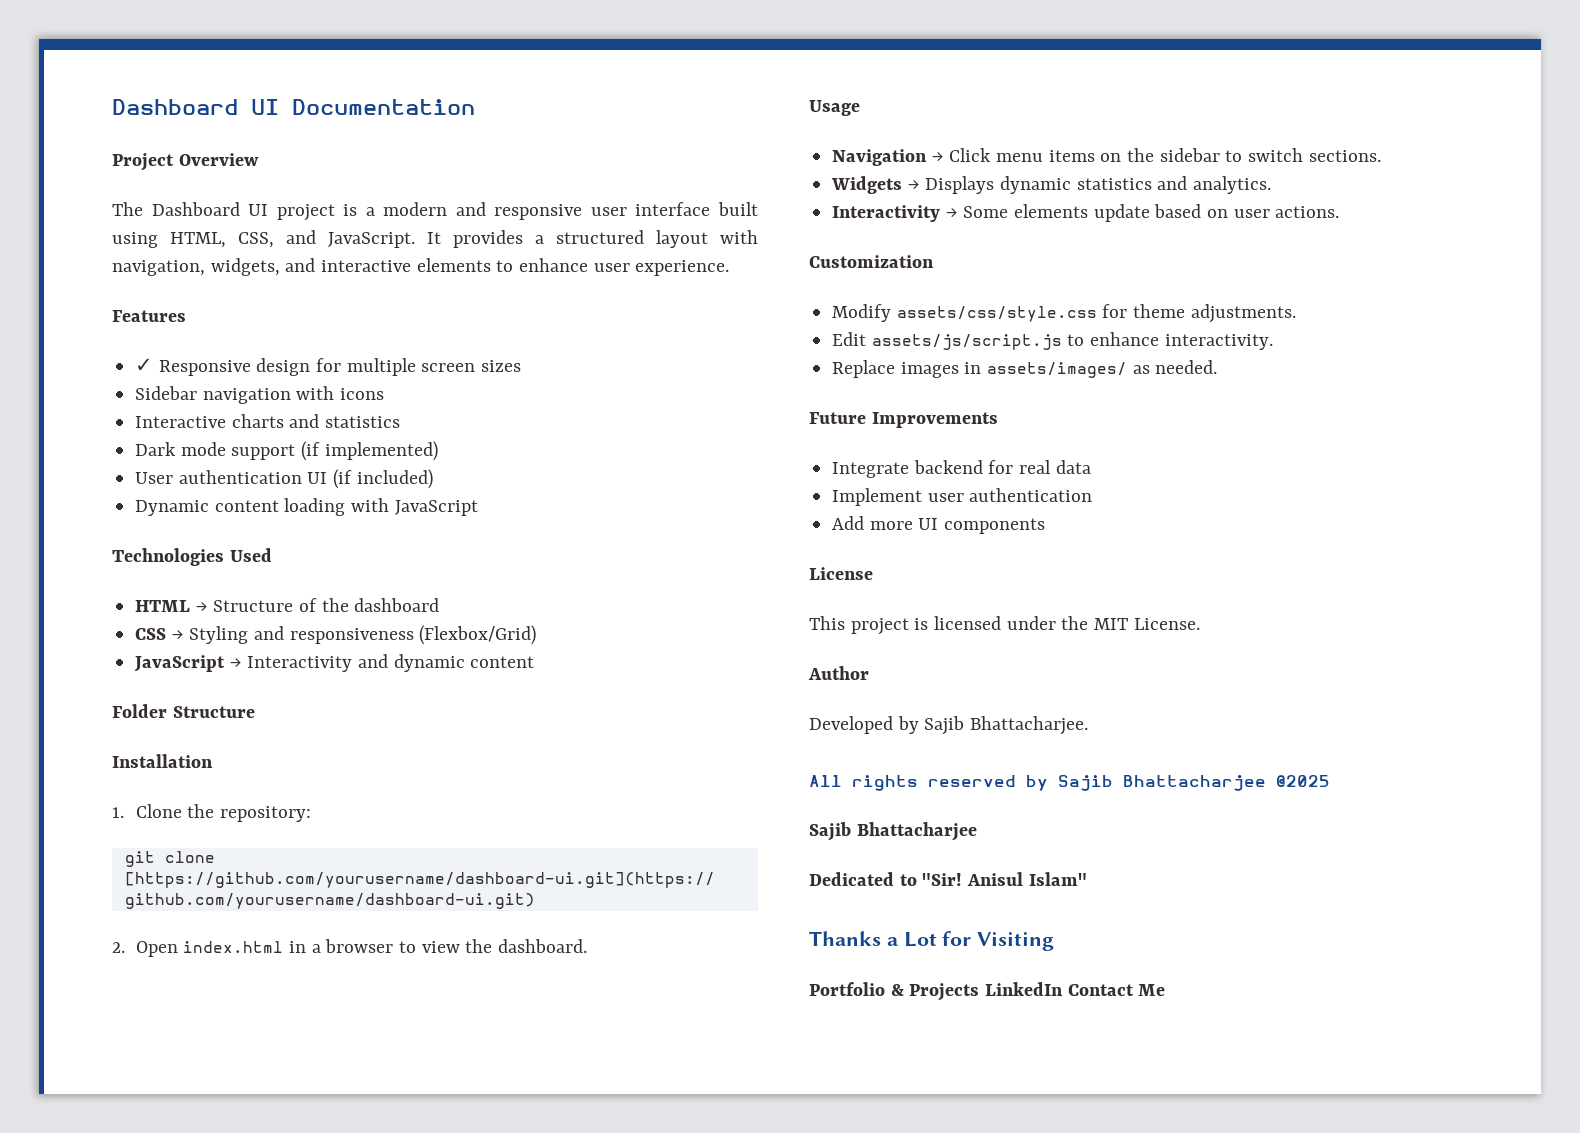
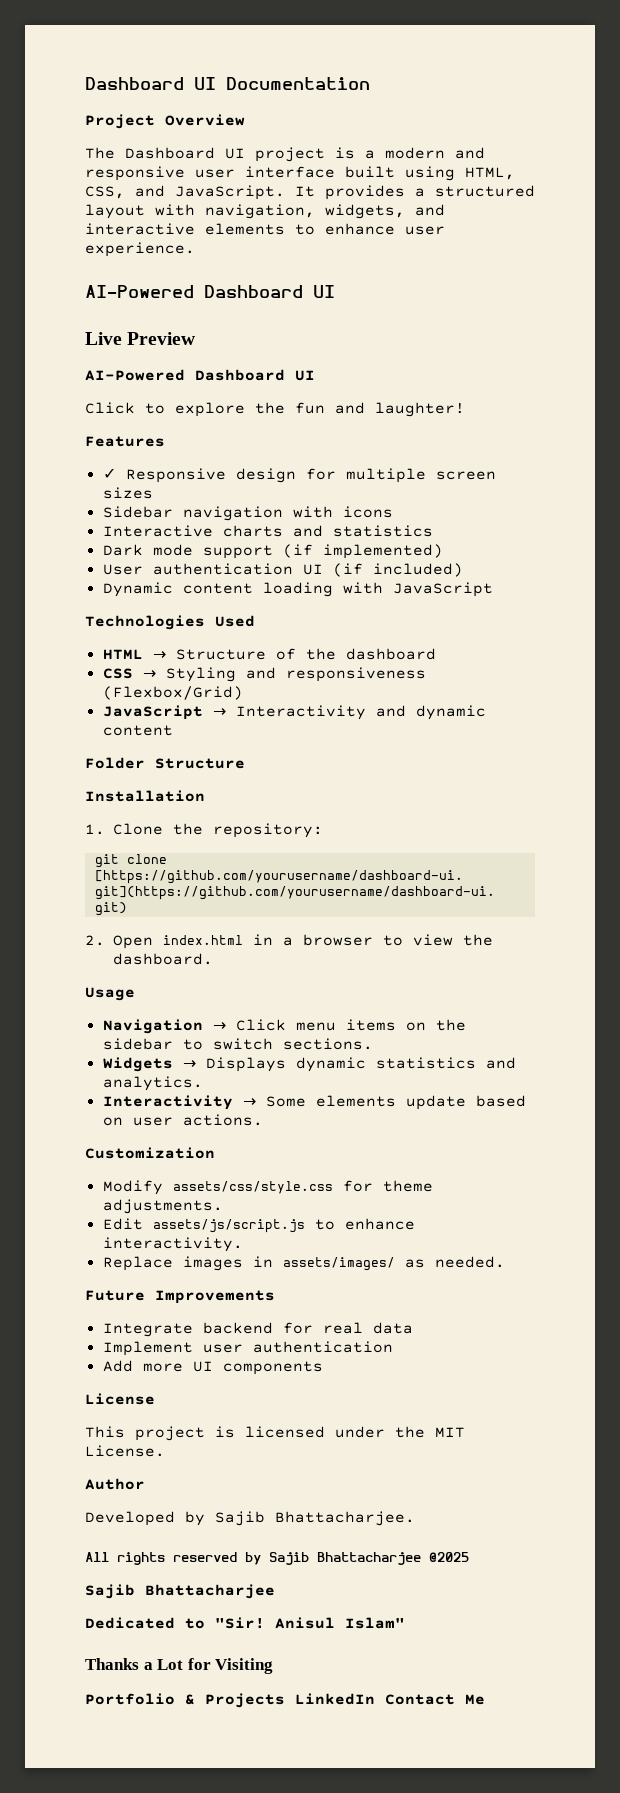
  It provides a structured layout with navigation, widgets, and interactive elements to enhance user experience.
+ AI-Powered Dashboard UI
+ Live Preview
+ AI-Powered Dashboard UI
+ Click to explore the fun and laughter!

